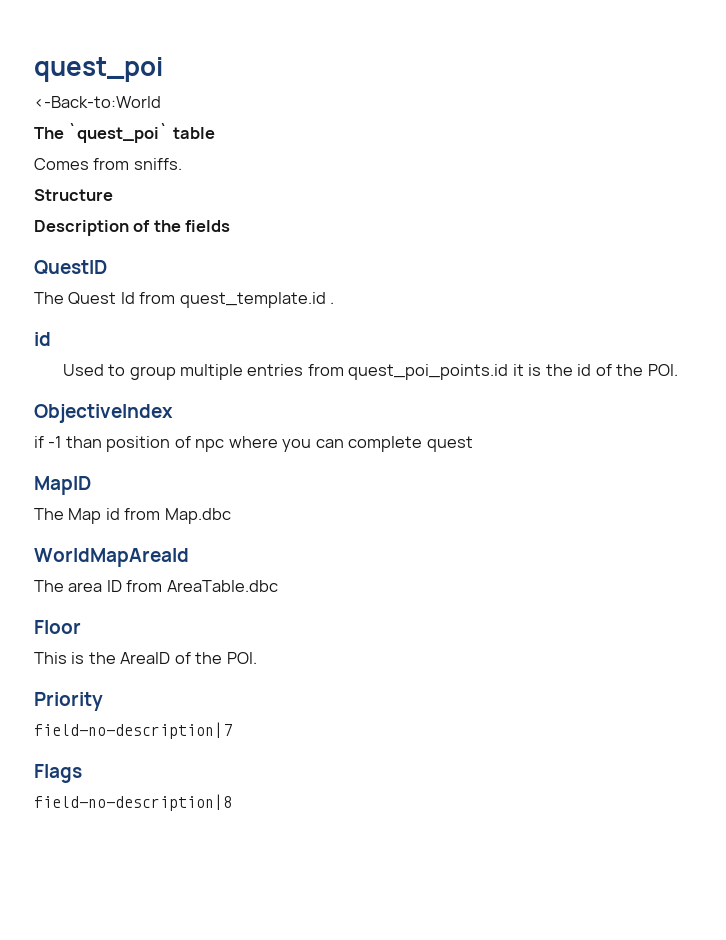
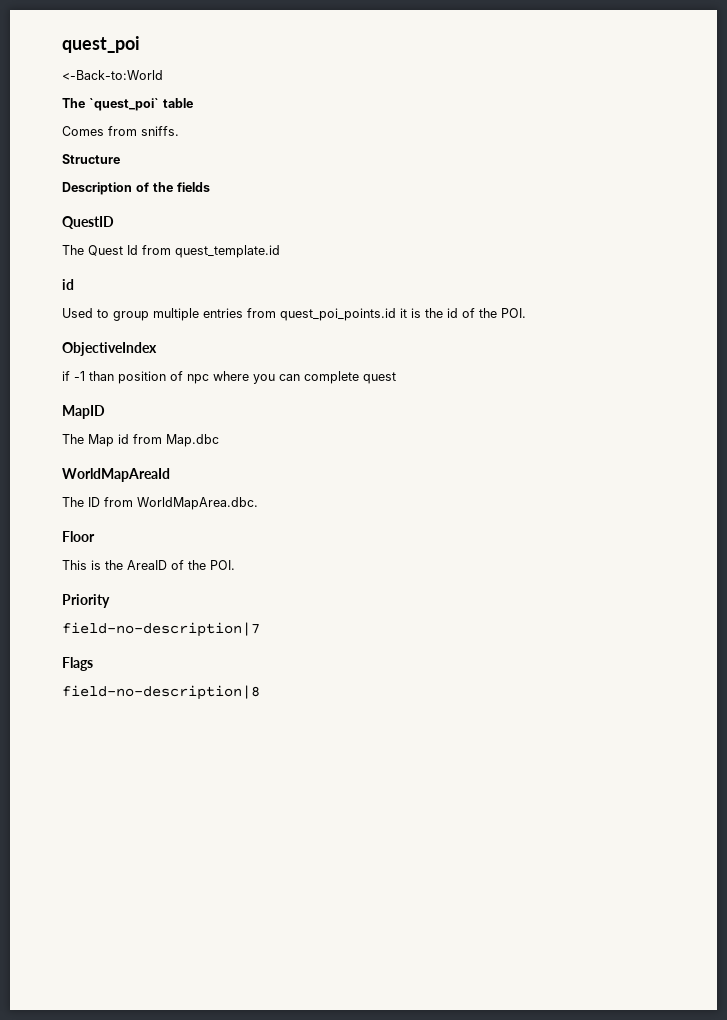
- The Quest Id from quest_template.id .
+ The Quest Id from quest_template.id
- The area ID from AreaTable.dbc
+ The ID from WorldMapArea.dbc.

